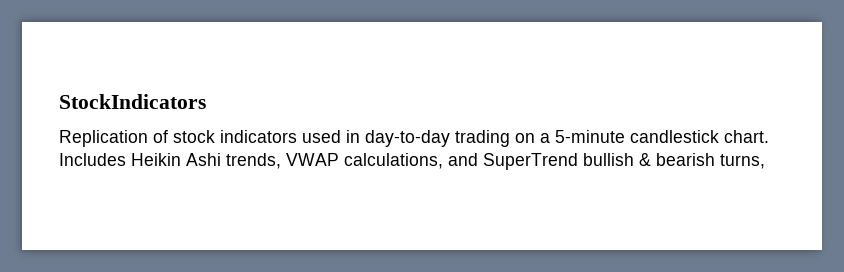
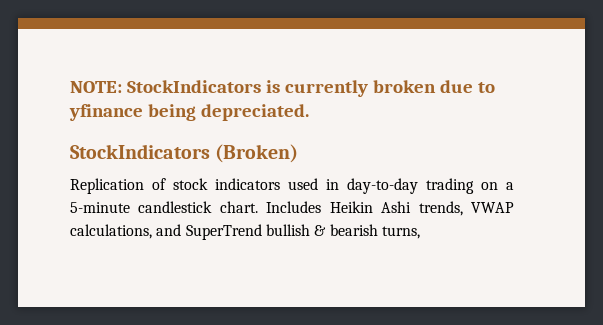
- StockIndicators
+ NOTE: StockIndicators is currently broken due to yfinance being depreciated.
+ StockIndicators (Broken)

